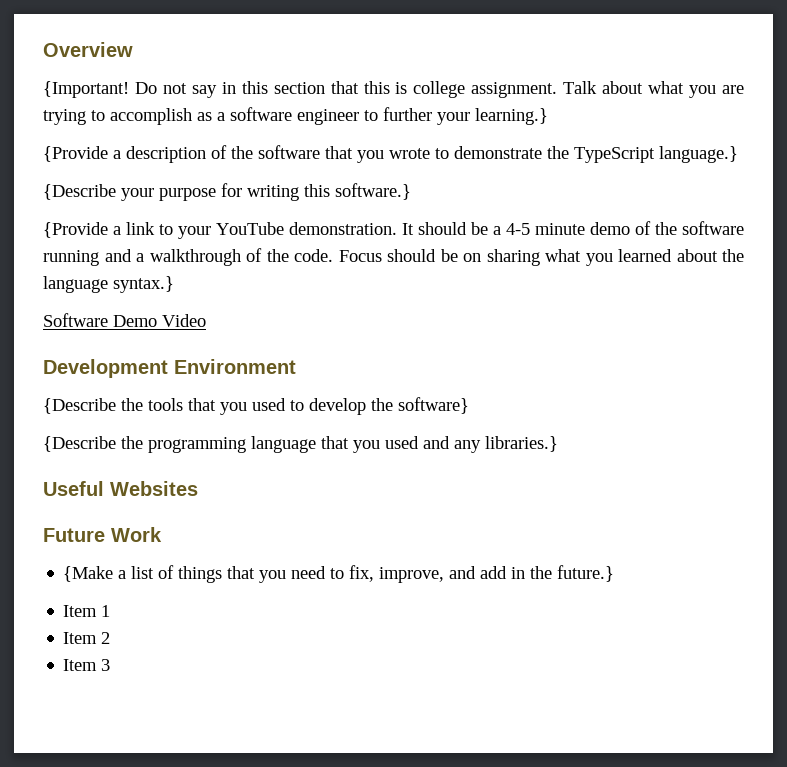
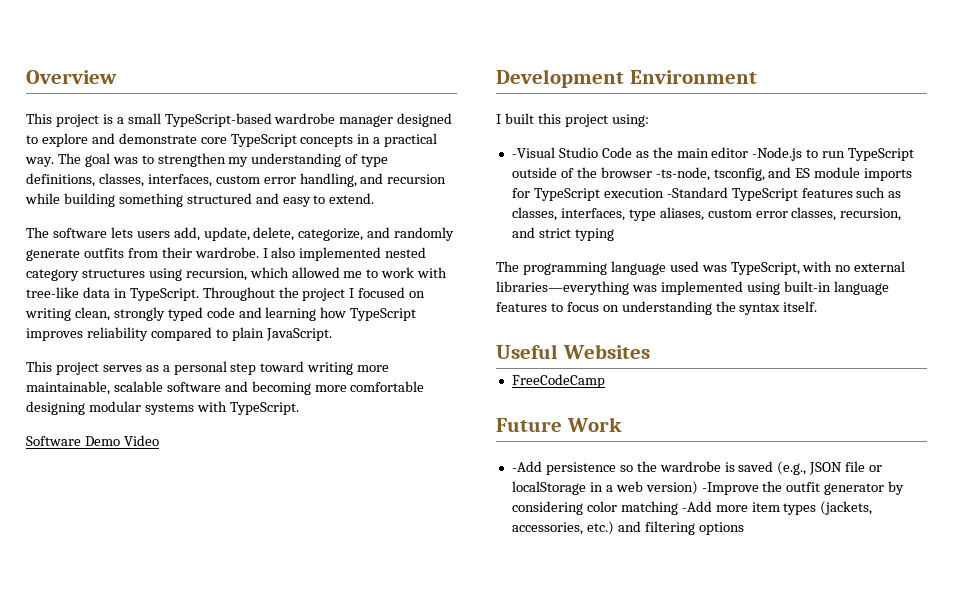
- {Important! Do not say in this section that this is college assignment. Talk about what you are trying to accomplish as a software engineer to further your learning.}
- {Provide a description of the software that you wrote to demonstrate the TypeScript language.}
- {Describe your purpose for writing this software.}
- {Provide a link to your YouTube demonstration. It should be a 4-5 minute demo of the software running and a walkthrough of the code. Focus should be on sharing what you learned about the language syntax.}
+ This project is a small TypeScript-based wardrobe manager designed to explore and demonstrate core TypeScript concepts in a practical way. The goal was to strengthen my understanding of type definitions, classes, interfaces, custom error handling, and recursion while building something structured and easy to extend.
+ The software lets users add, update, delete, categorize, and randomly generate outfits from their wardrobe. I also implemented nested category structures using recursion, which allowed me to work with tree-like data in TypeScript. Throughout the project I focused on writing clean, strongly typed code and learning how TypeScript improves reliability compared to plain JavaScript.
+ This project serves as a personal step toward writing more maintainable, scalable software and becoming more comfortable designing modular systems with TypeScript.
- {Describe the tools that you used to develop the software}
- {Describe the programming language that you used and any libraries.}
+ I built this project using:
+ -Visual Studio Code as the main editor -Node.js to run TypeScript outside of the browser -ts-node, tsconfig, and ES module imports for TypeScript execution -Standard TypeScript features such as classes, interfaces, type aliases, custom error classes, recursion, and strict typing
+ The programming language used was TypeScript, with no external libraries—everything was implemented using built-in language features to focus on understanding the syntax itself.
+ FreeCodeCamp
- {Make a list of things that you need to fix, improve, and add in the future.}
- Item 1
- Item 2
- Item 3
+ -Add persistence so the wardrobe is saved (e.g., JSON file or localStorage in a web version) -Improve the outfit generator by considering color matching -Add more item types (jackets, accessories, etc.) and filtering options

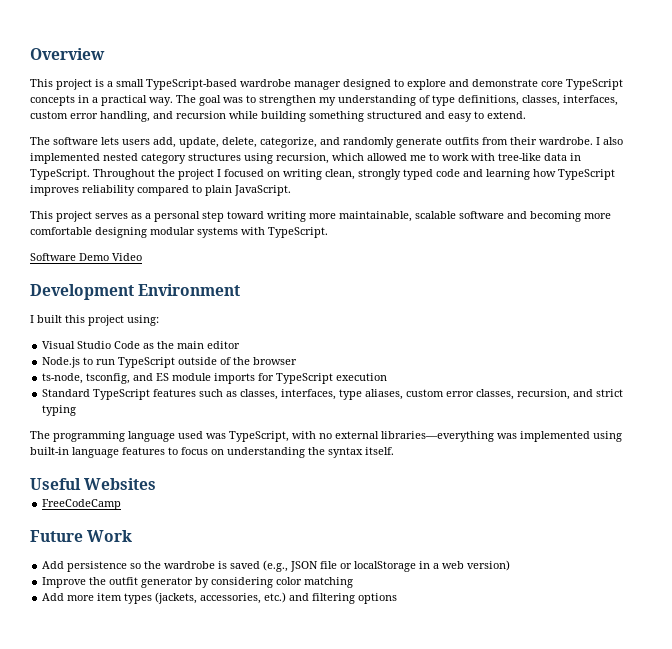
- -Visual Studio Code as the main editor -Node.js to run TypeScript outside of the browser -ts-node, tsconfig, and ES module imports for TypeScript execution -Standard TypeScript features such as classes, interfaces, type aliases, custom error classes, recursion, and strict typing
+ Visual Studio Code as the main editor
+ Node.js to run TypeScript outside of the browser
+ ts-node, tsconfig, and ES module imports for TypeScript execution
+ Standard TypeScript features such as classes, interfaces, type aliases, custom error classes, recursion, and strict typing
- -Add persistence so the wardrobe is saved (e.g., JSON file or localStorage in a web version) -Improve the outfit generator by considering color matching -Add more item types (jackets, accessories, etc.) and filtering options
+ Add persistence so the wardrobe is saved (e.g., JSON file or localStorage in a web version)
+ Improve the outfit generator by considering color matching
+ Add more item types (jackets, accessories, etc.) and filtering options

